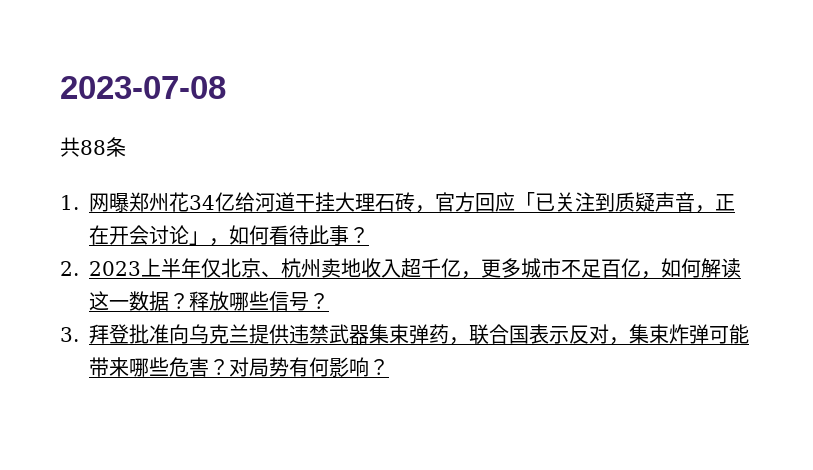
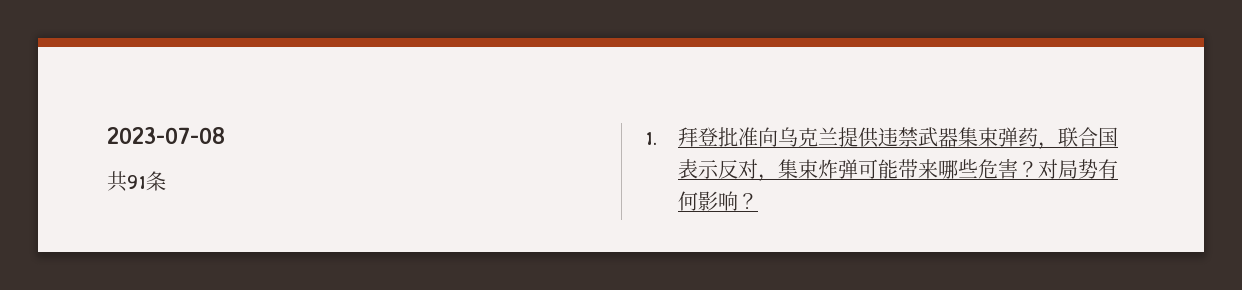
- 共88条
+ 共91条
- 1.网曝郑州花34亿给河道干挂大理石砖，官方回应「已关注到质疑声音，正在开会讨论」，如何看待此事？
- 2. 2023上半年仅北京、杭州卖地收入超千亿，更多城市不足百亿，如何解读这一数据？释放哪些信号？
- 3.拜登批准向乌克兰提供违禁武器集束弹药，联合国表示反对，集束炸弹可能带来哪些危害？
+ 1.拜登批准向乌克兰提供违禁武器集束弹药，联合国表示反对，集束炸弹可能带来哪些危害？

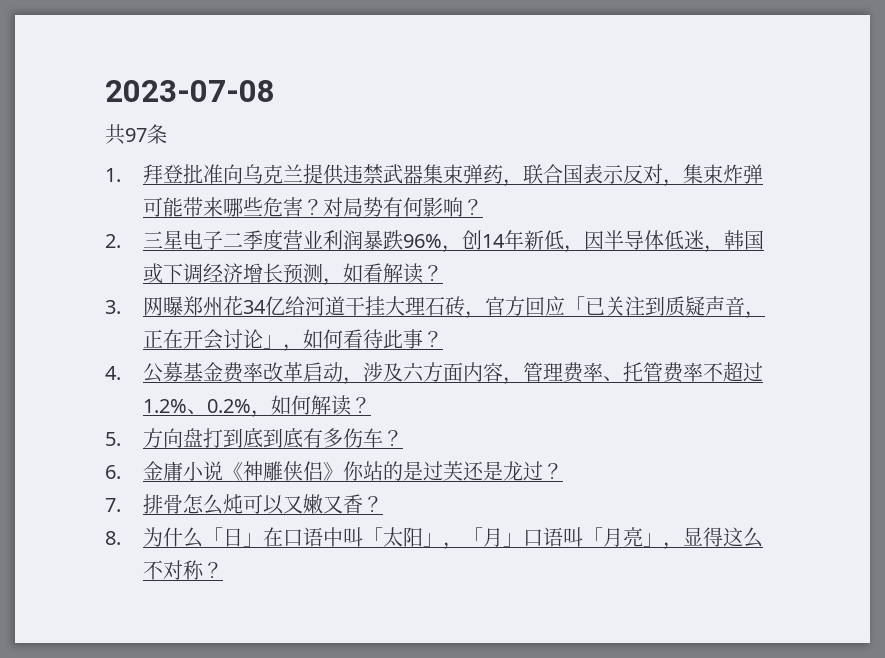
- 共91条
+ 共97条
+ 2.三星电子二季度营业利润暴跌96%，创14年新低，因半导体低迷，韩国或下调经济增长预测，如看解读？
+ 3.网曝郑州花34亿给河道干挂大理石砖，官方回应「已关注到质疑声音，正在开会讨论」，如何看待此事？
+ 4.公募基金费率改革启动，涉及六方面内容，管理费率、托管费率不超过1.2%、0.2%，如何解读？
+ 5.方向盘打到底到底有多伤车？
+ 6.金庸小说《神雕侠侣》你站的是过芙还是龙过？
+ 7.排骨怎么炖可以又嫩又香？
+ 8.为什么「日」在口语中叫「太阳」，「月」口语叫「月亮」，显得这么不对称？

